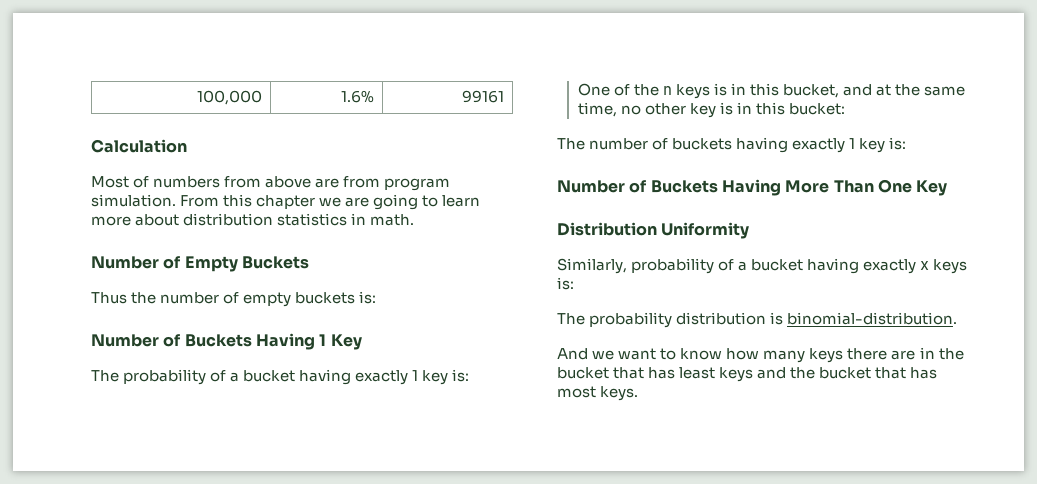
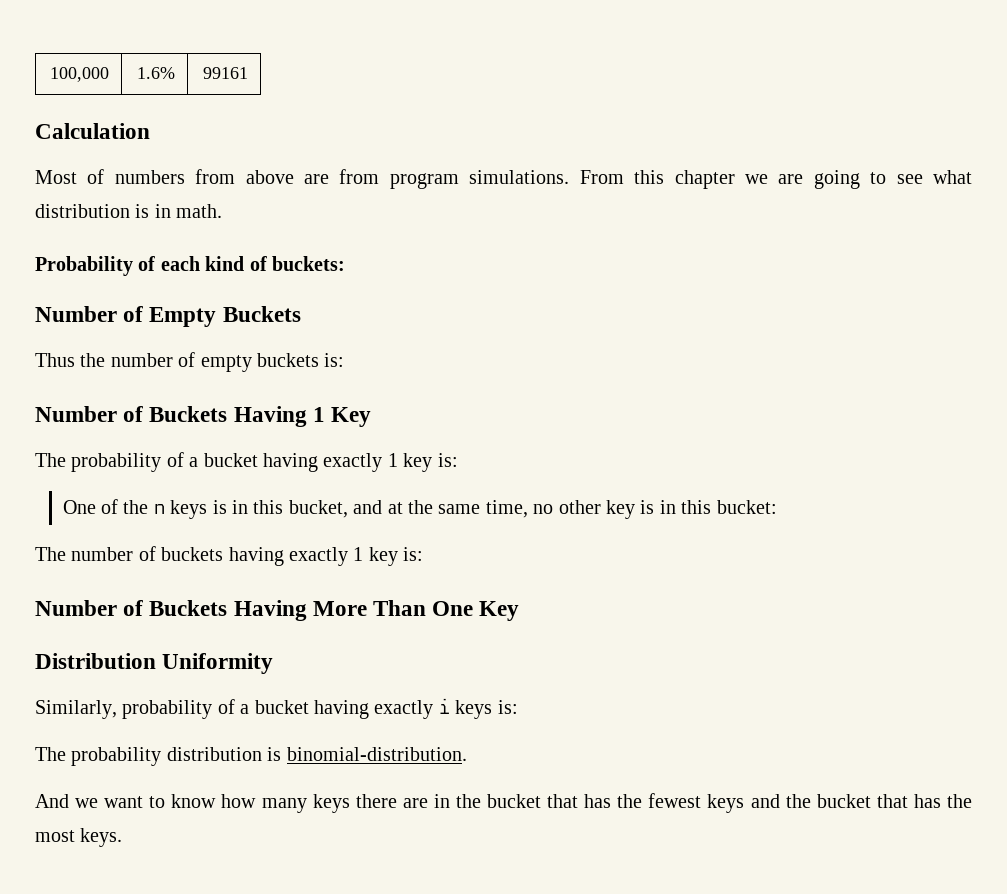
- Most of numbers from above are from program simulation.
+ Most of numbers from above are from program simulations.
- From this chapter we are going to learn more about distribution statistics in math.
+ From this chapter we are going to see what distribution is in math.
+ Probability of each kind of buckets:
- Similarly, probability of a bucket having exactly x keys is:
+ Similarly, probability of a bucket having exactly i keys is:
- And we want to know how many keys there are in the bucket that has least keys and the bucket that has most keys.
+ And we want to know how many keys there are in the bucket that has the fewest keys and the bucket that has the most keys.

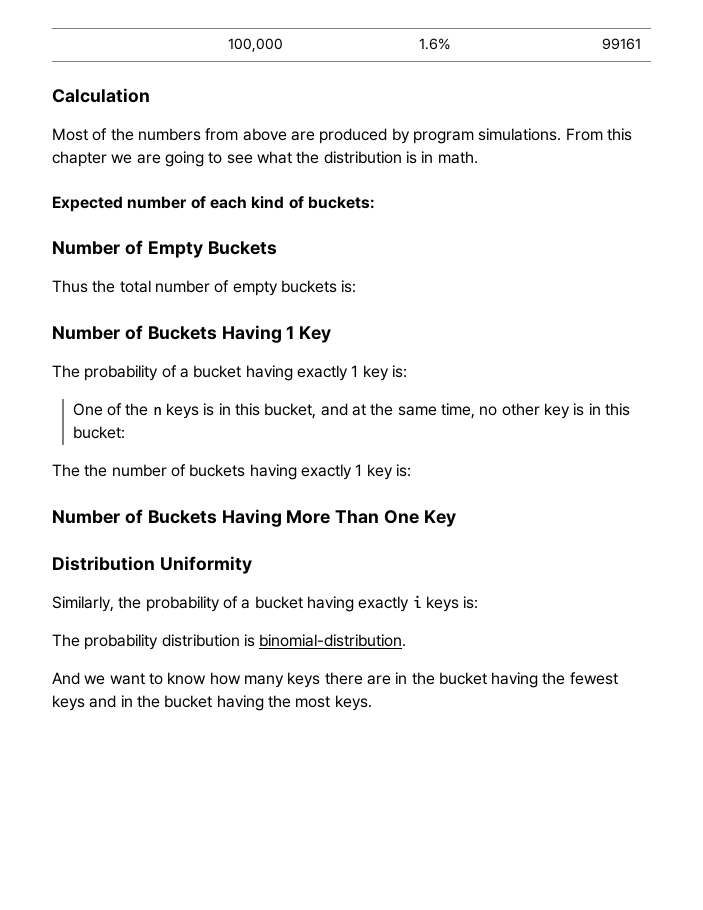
- Most of numbers from above are from program simulations.
+ Most of the numbers from above are produced by program simulations.
- From this chapter we are going to see what distribution is in math.
+ From this chapter we are going to see what the distribution is in math.
- Probability of each kind of buckets:
+ Expected number of each kind of buckets:
- Thus the number of empty buckets is:
+ Thus the total number of empty buckets is:
- The number of buckets having exactly 1 key is:
+ The the number of buckets having exactly 1 key is:
- Similarly, probability of a bucket having exactly i keys is:
+ Similarly, the probability of a bucket having exactly i keys is:
- And we want to know how many keys there are in the bucket that has the fewest keys and the bucket that has the most keys.
+ And we want to know how many keys there are in the bucket having the fewest keys and in the bucket having the most keys.

